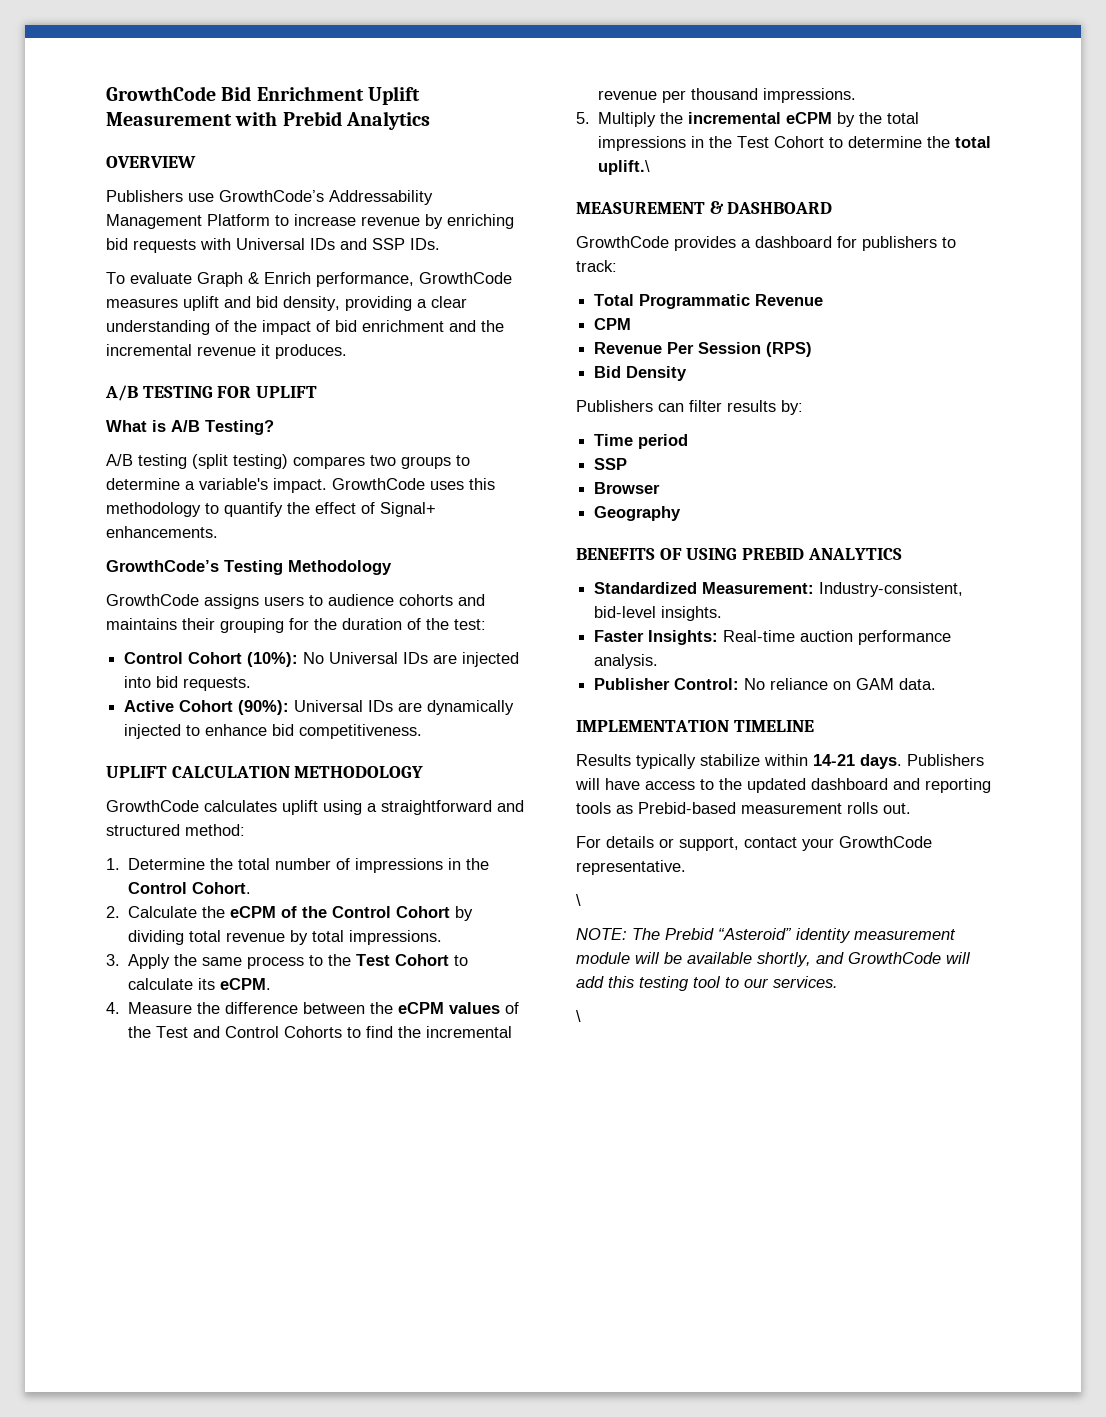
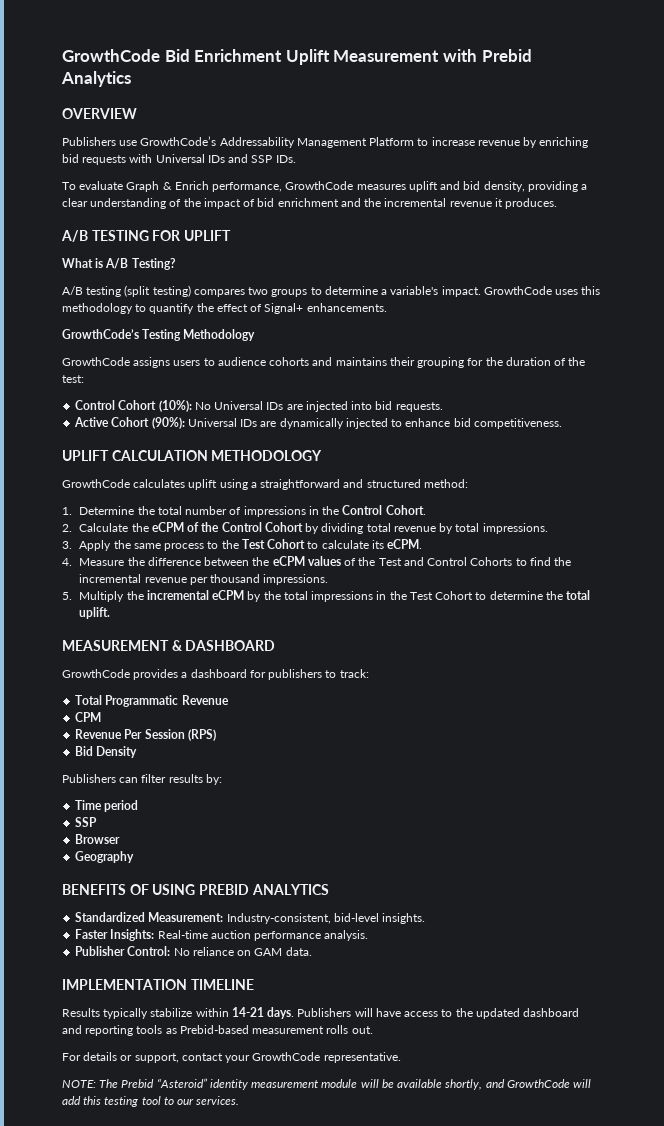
- 5. Multiply the incremental eCPM by the total impressions in the Test Cohort to determine the total uplift.\
+ 5. Multiply the incremental eCPM by the total impressions in the Test Cohort to determine the total uplift.
  For details or support, contact your GrowthCode representative.
- \
  NOTE: The Prebid “Asteroid” identity measurement module will be available shortly, and GrowthCode will add this testing tool to our services.
- \

